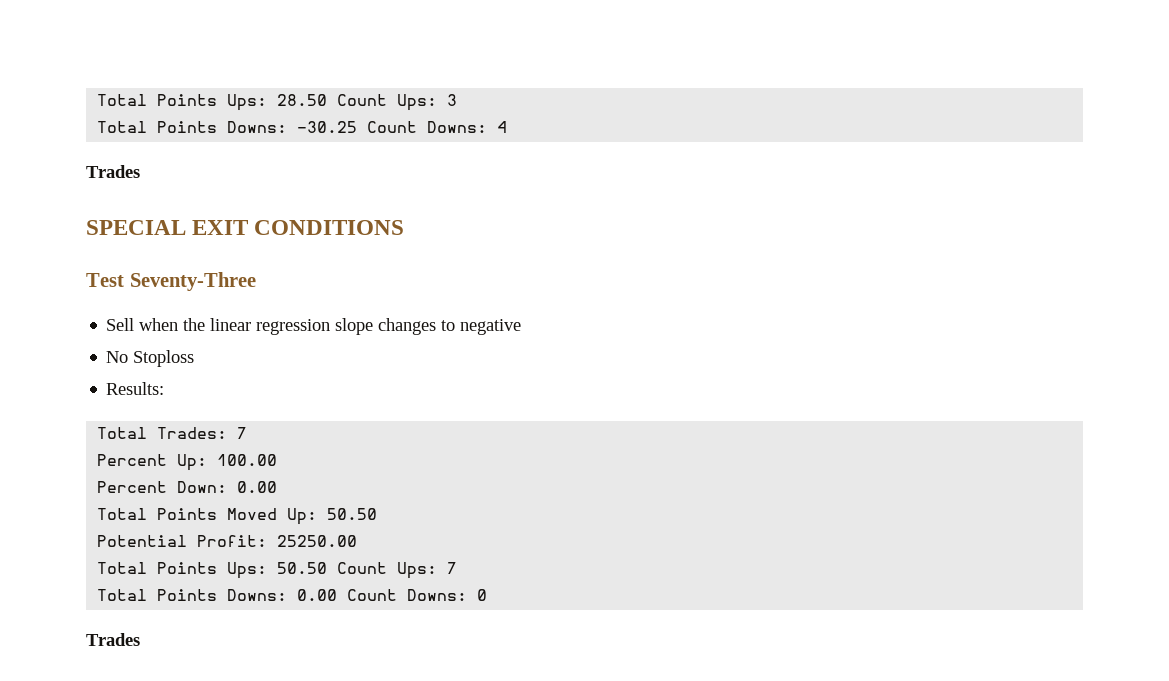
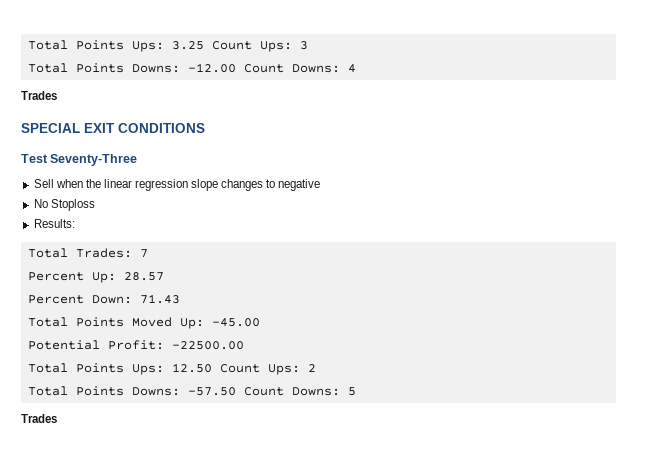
- Total Points Ups: 28.50 Count Ups: 3
+ Total Points Ups: 3.25 Count Ups: 3
- Total Points Downs: -30.25 Count Downs: 4
+ Total Points Downs: -12.00 Count Downs: 4
- Percent Up: 100.00
+ Percent Up: 28.57
- Percent Down: 0.00
+ Percent Down: 71.43
- Total Points Moved Up: 50.50
+ Total Points Moved Up: -45.00
- Potential Profit: 25250.00
- Total Points Ups: 50.50 Count Ups: 7
- Total Points Downs: 0.00 Count Downs: 0
+ Potential Profit: -22500.00
+ Total Points Ups: 12.50 Count Ups: 2
+ Total Points Downs: -57.50 Count Downs: 5

